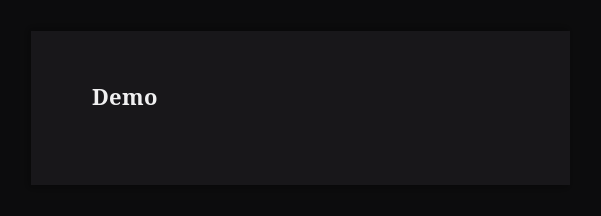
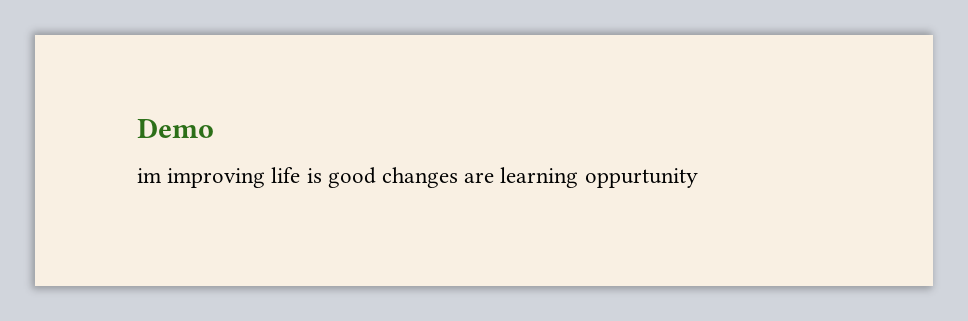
+ im improving life is good changes are learning oppurtunity

